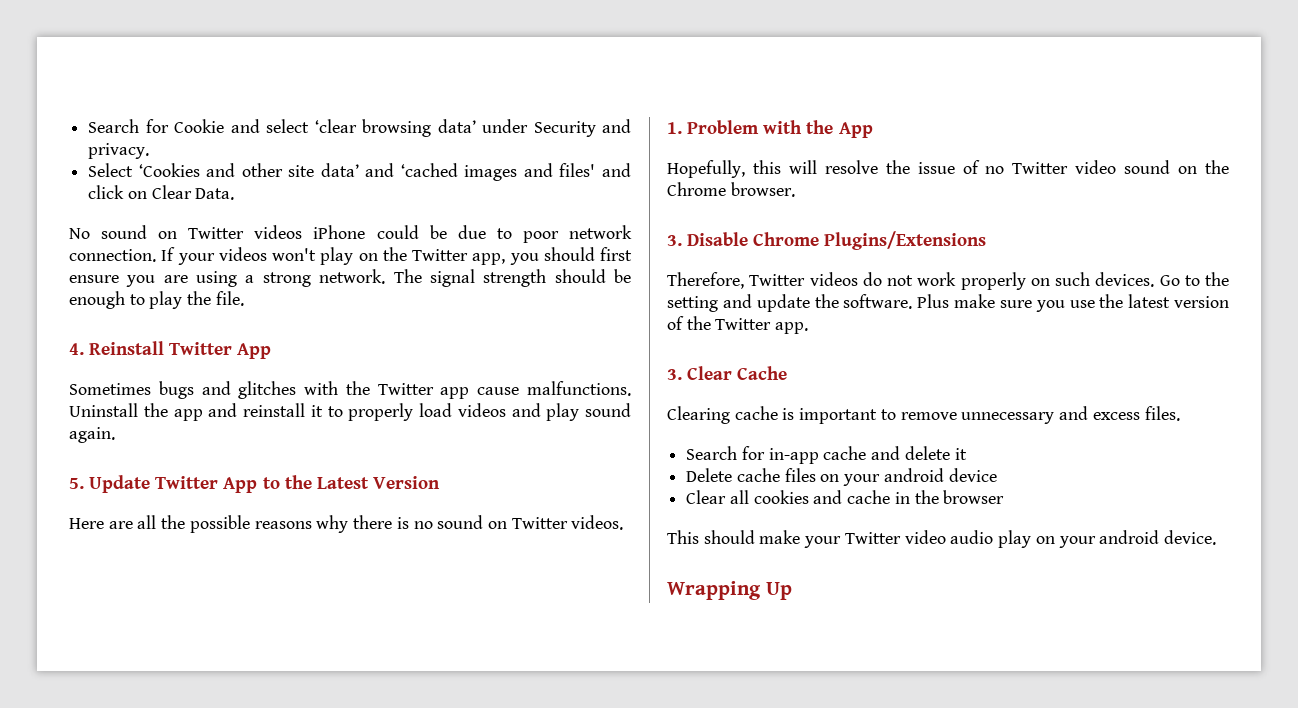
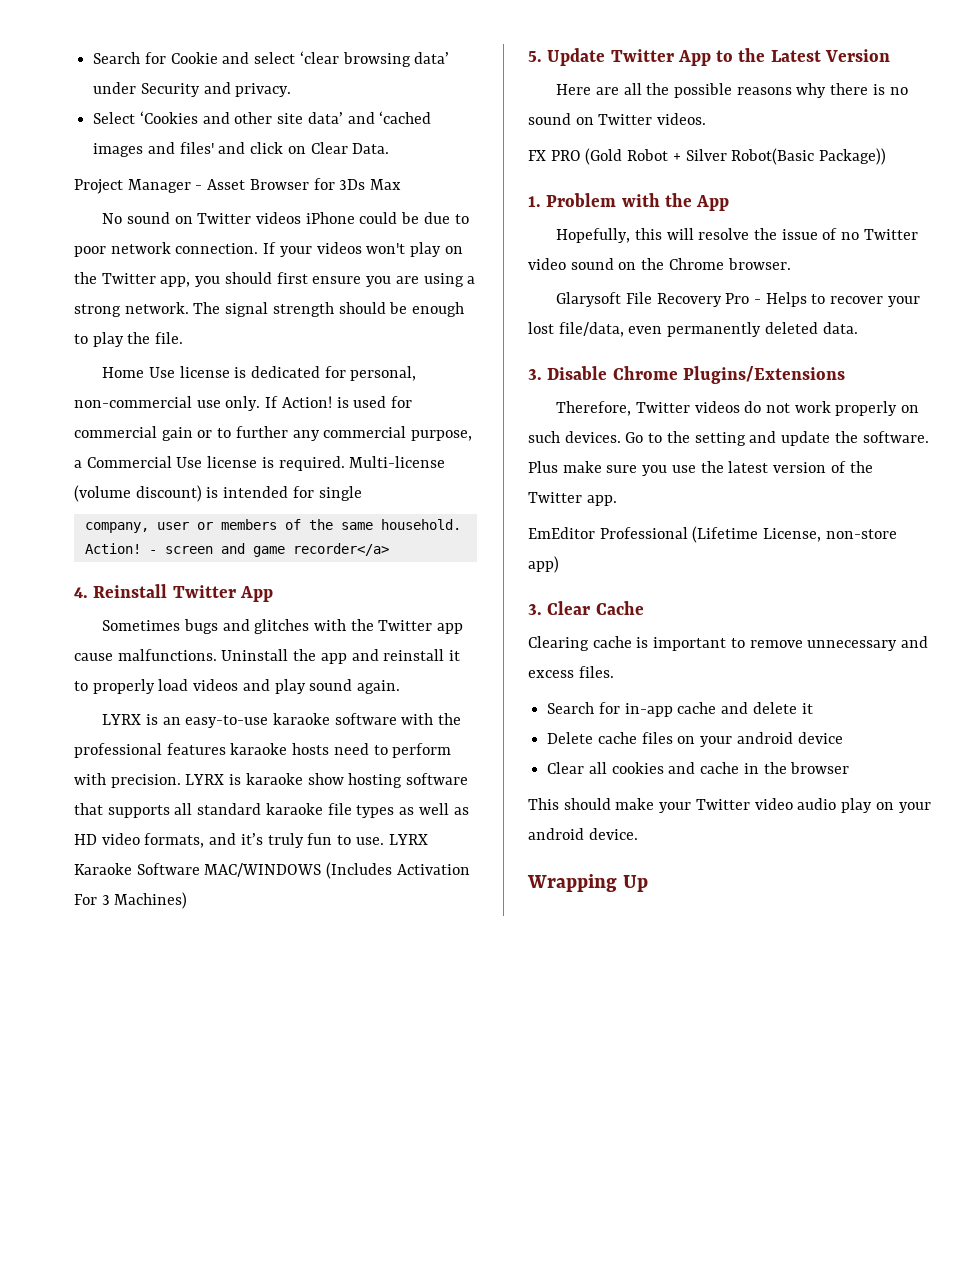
+ Project Manager - Asset Browser for 3Ds Max
+ Home Use license is dedicated for personal, non-commercial use only. If Action! is used for commercial gain or to further any commercial purpose, a Commercial Use license is required. Multi-license (volume discount) is intended for single
+ company, user or members of the same household. Action! - screen and game recorder</a>
+ LYRX is an easy-to-use karaoke software with the professional features karaoke hosts need to perform with precision. LYRX is karaoke show hosting software that supports all standard karaoke file types as well as HD video formats, and it’s truly fun to use. LYRX Karaoke Software MAC/WINDOWS (Includes Activation For 3 Machines)
+ FX PRO (Gold Robot + Silver Robot(Basic Package))
+ Glarysoft File Recovery Pro - Helps to recover your lost file/data, even permanently deleted data.
+ EmEditor Professional (Lifetime License, non-store app)

